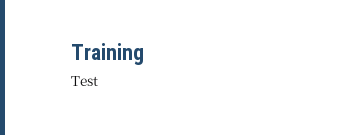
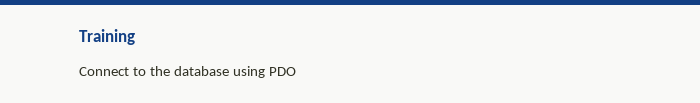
- Test
+ Connect to the database using PDO

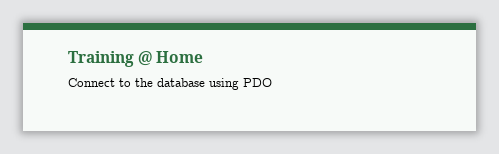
- Training
+ Training @ Home

